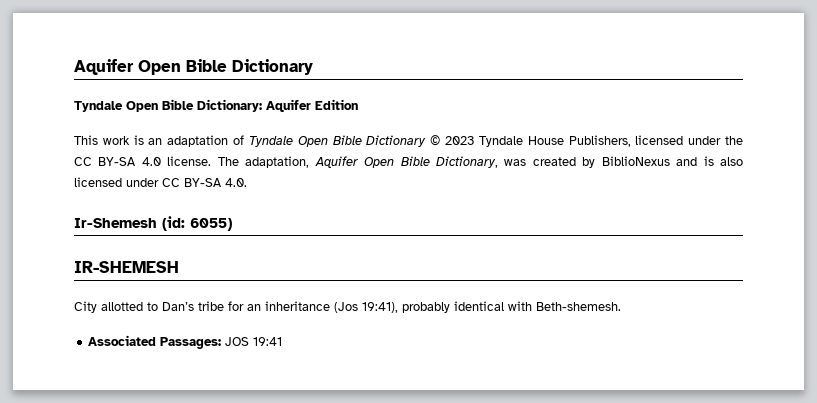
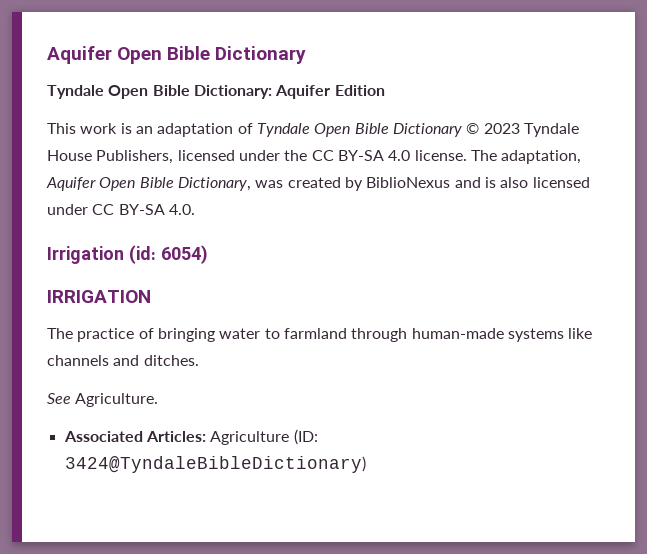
- Ir-Shemesh (id: 6055)
- IR-SHEMESH
- City allotted to Dan’s tribe for an inheritance (Jos 19:41), probably identical with Beth-shemesh.
- Associated Passages: JOS 19:41
+ Irrigation (id: 6054)
+ IRRIGATION
+ The practice of bringing water to farmland through human-made systems like channels and ditches.
+ See Agriculture.
+ Associated Articles: Agriculture (ID: 3424@TyndaleBibleDictionary)

